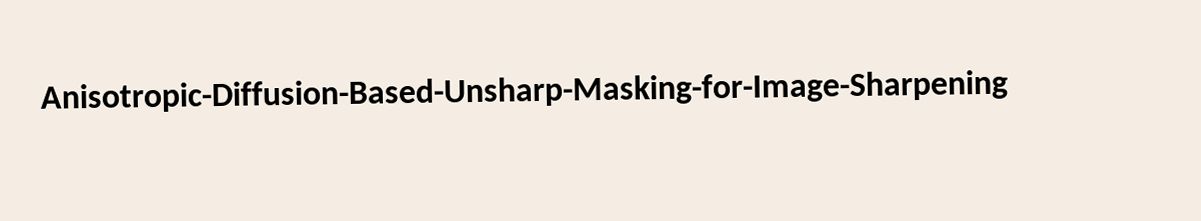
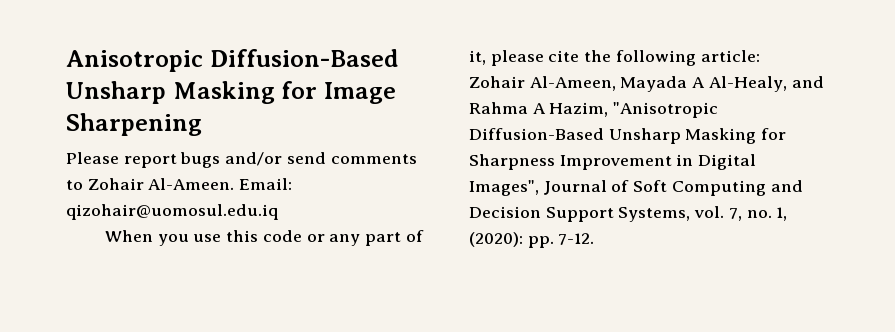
- Anisotropic-Diffusion-Based-Unsharp-Masking-for-Image-Sharpening
+ Anisotropic Diffusion-Based Unsharp Masking for Image Sharpening
+ Please report bugs and/or send comments to Zohair Al-Ameen. Email: qizohair@uomosul.edu.iq
+ When you use this code or any part of it, please cite the following article:
+ Zohair Al-Ameen, Mayada A Al-Healy, and Rahma A Hazim, "Anisotropic Diffusion-Based Unsharp Masking for Sharpness Improvement in Digital Images", Journal of Soft Computing and Decision Support Systems, vol. 7, no. 1, (2020): pp. 7-12.

